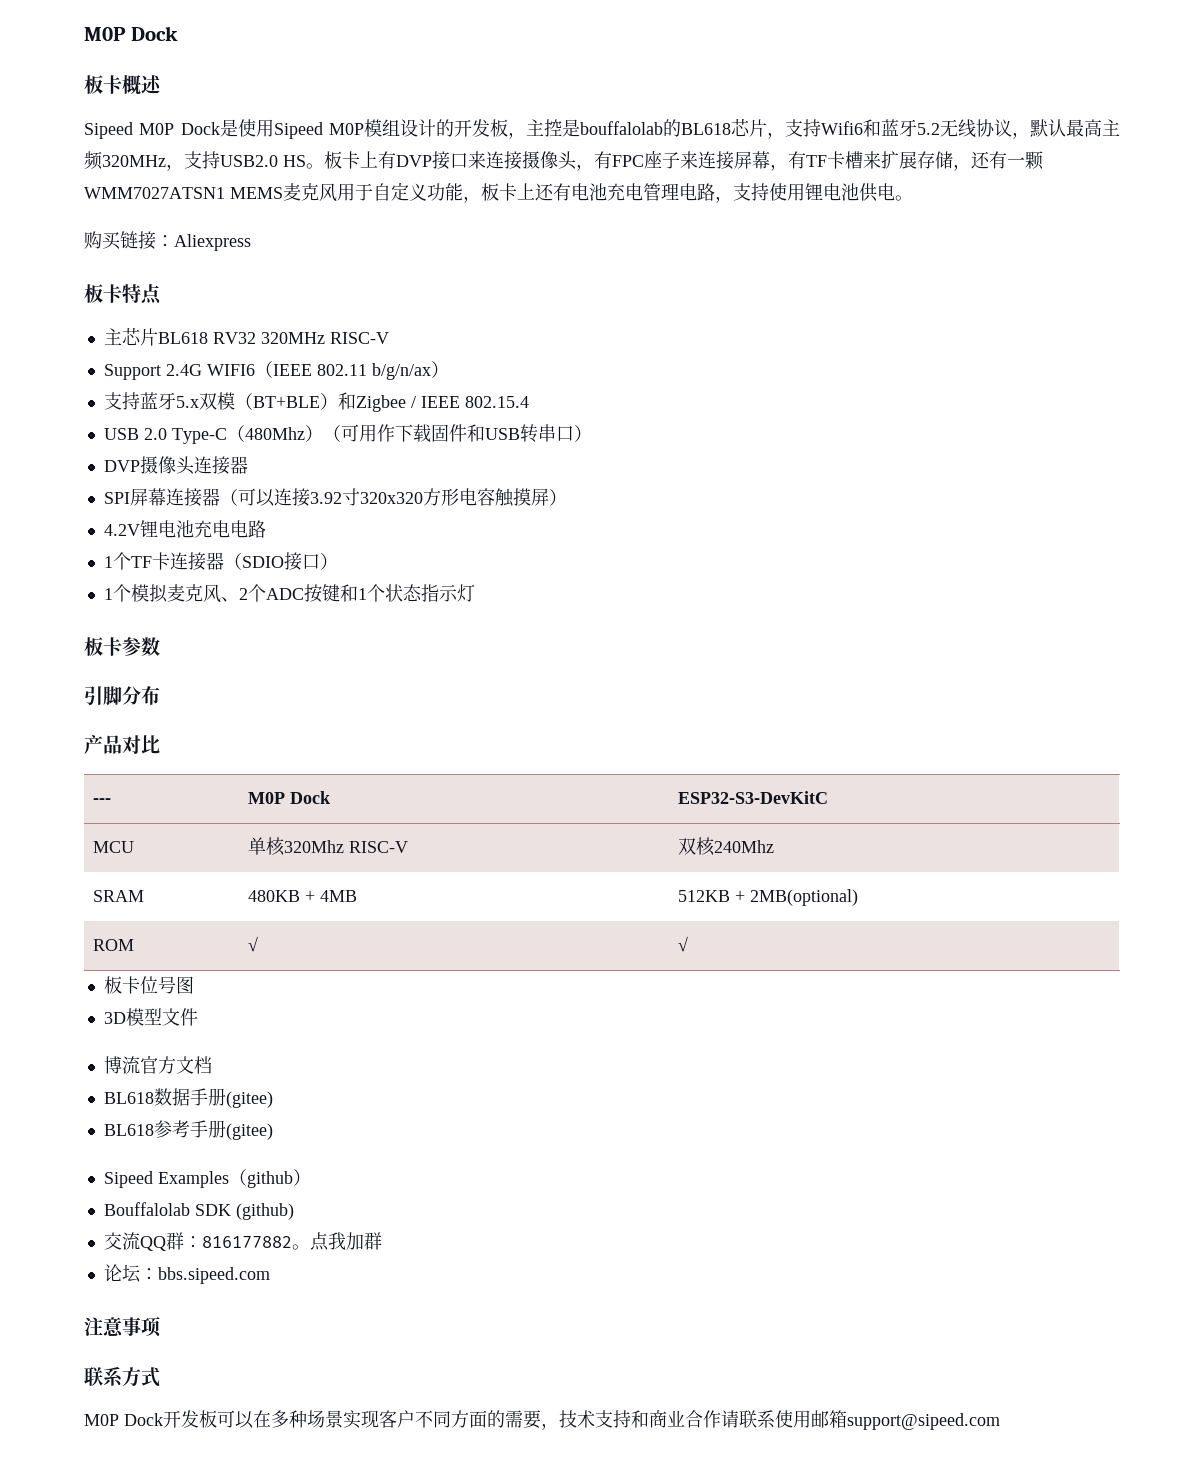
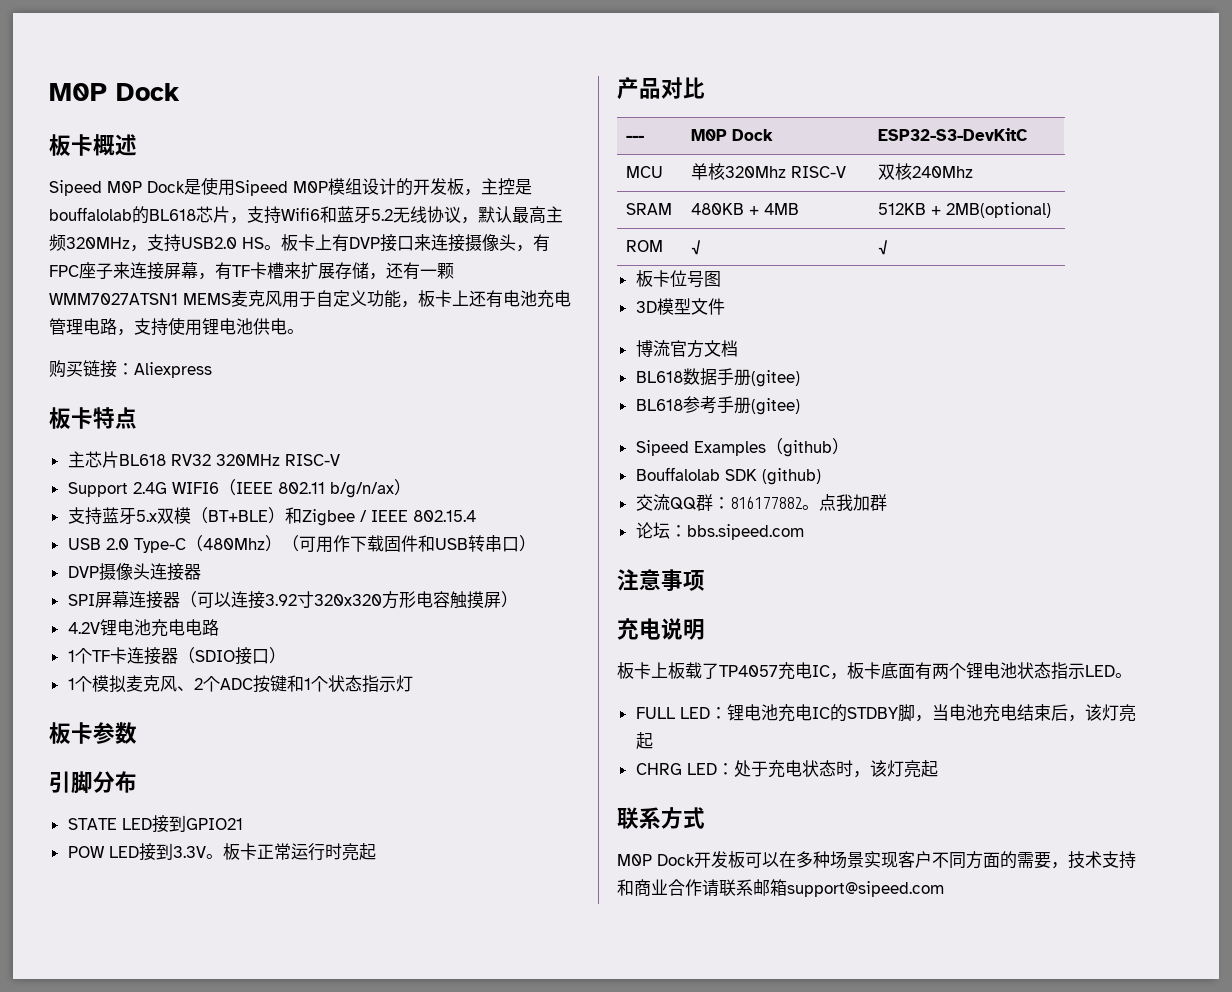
+ STATE LED接到GPIO21
+ POW LED接到3.3V。板卡正常运行时亮起
+ 充电说明
+ 板卡上板载了TP4057充电IC，板卡底面有两个锂电池状态指示LED。
+ FULL LED：锂电池充电IC的STDBY脚，当电池充电结束后，该灯亮起
+ CHRG LED：处于充电状态时，该灯亮起
- M0P Dock开发板可以在多种场景实现客户不同方面的需要，技术支持和商业合作请联系使用邮箱support@sipeed.com
+ M0P Dock开发板可以在多种场景实现客户不同方面的需要，技术支持和商业合作请联系邮箱support@sipeed.com

